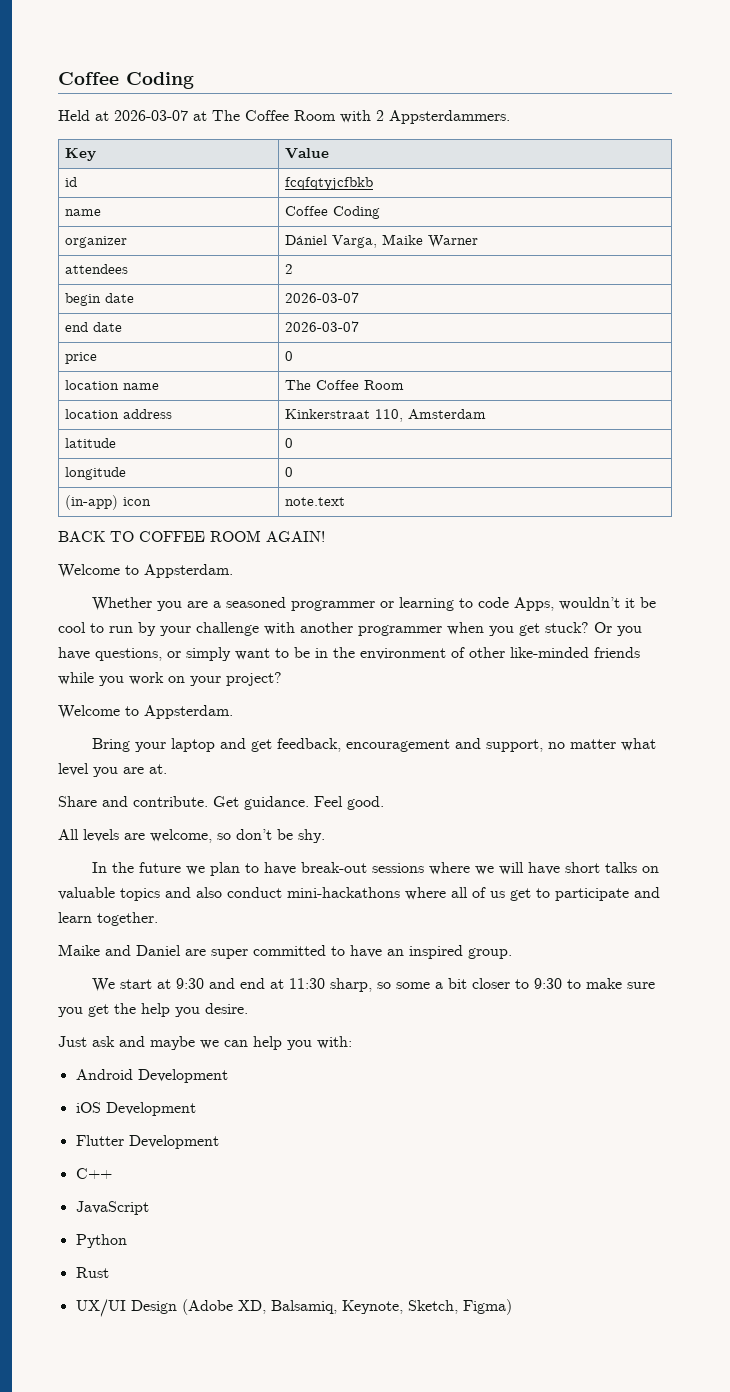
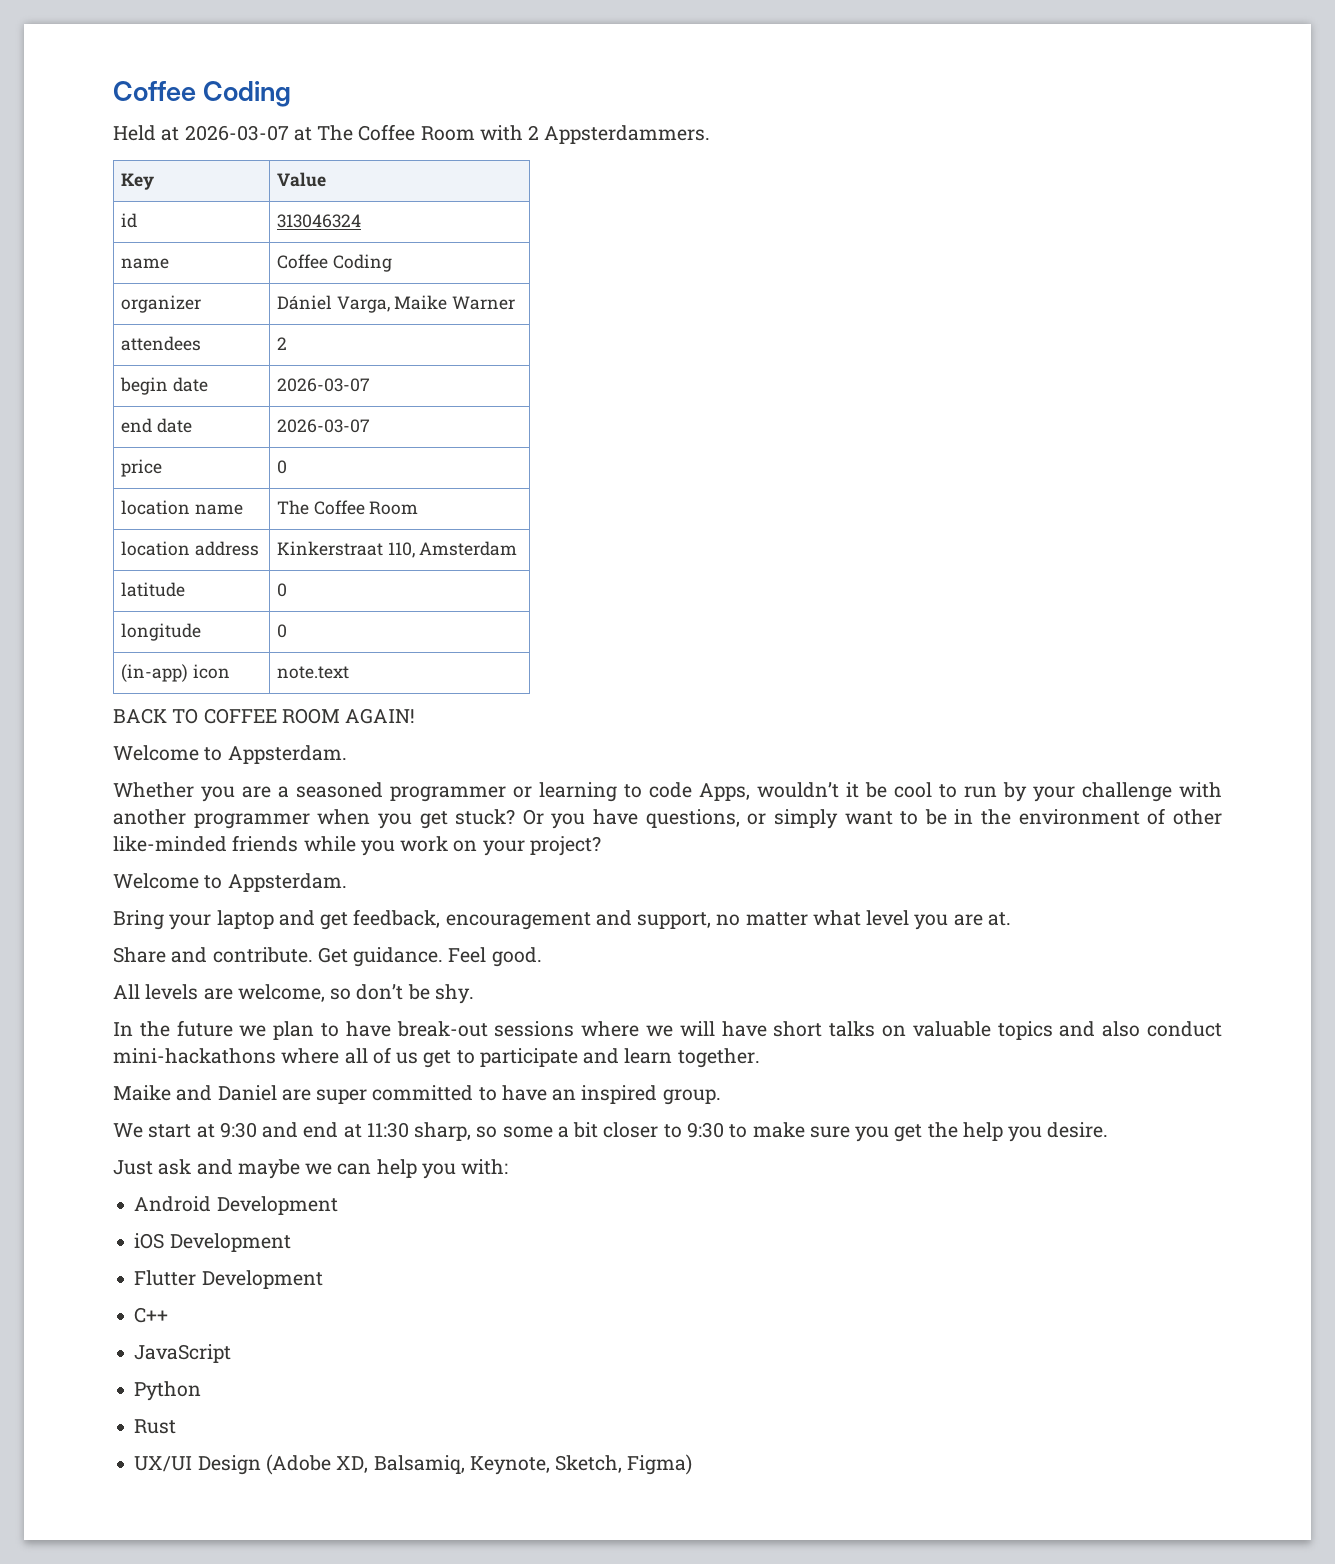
- id | fcqfqtyjcfbkb
+ id | 313046324

